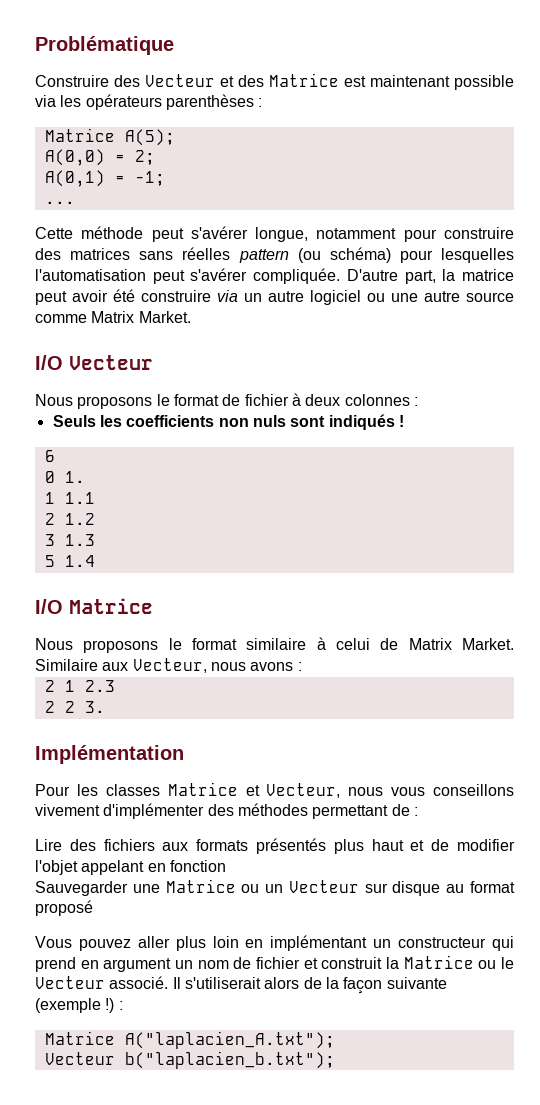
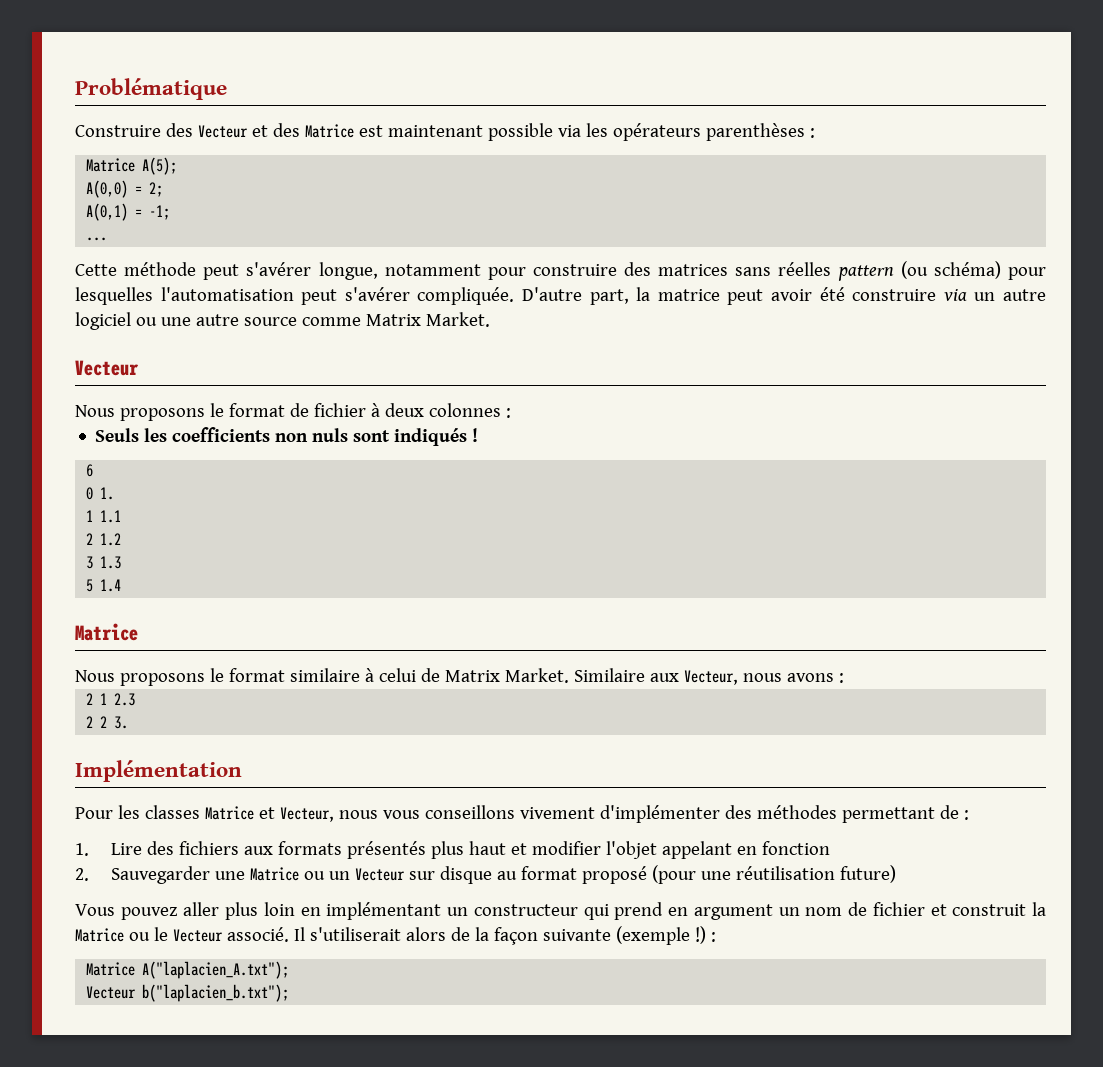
  D'autre part, la matrice peut avoir été construire via un autre logiciel ou une autre source comme Matrix Market.
- I/O Vecteur
+ Vecteur
  5 1.4
- I/O Matrice
+ Matrice
- Lire des fichiers aux formats présentés plus haut et de modifier l'objet appelant en fonction
+ 1. Lire des fichiers aux formats présentés plus haut et modifier l'objet appelant en fonction
- Sauvegarder une Matrice ou un Vecteur sur disque au format proposé
+ 2. Sauvegarder une Matrice ou un Vecteur sur disque au format proposé (pour une réutilisation future)

